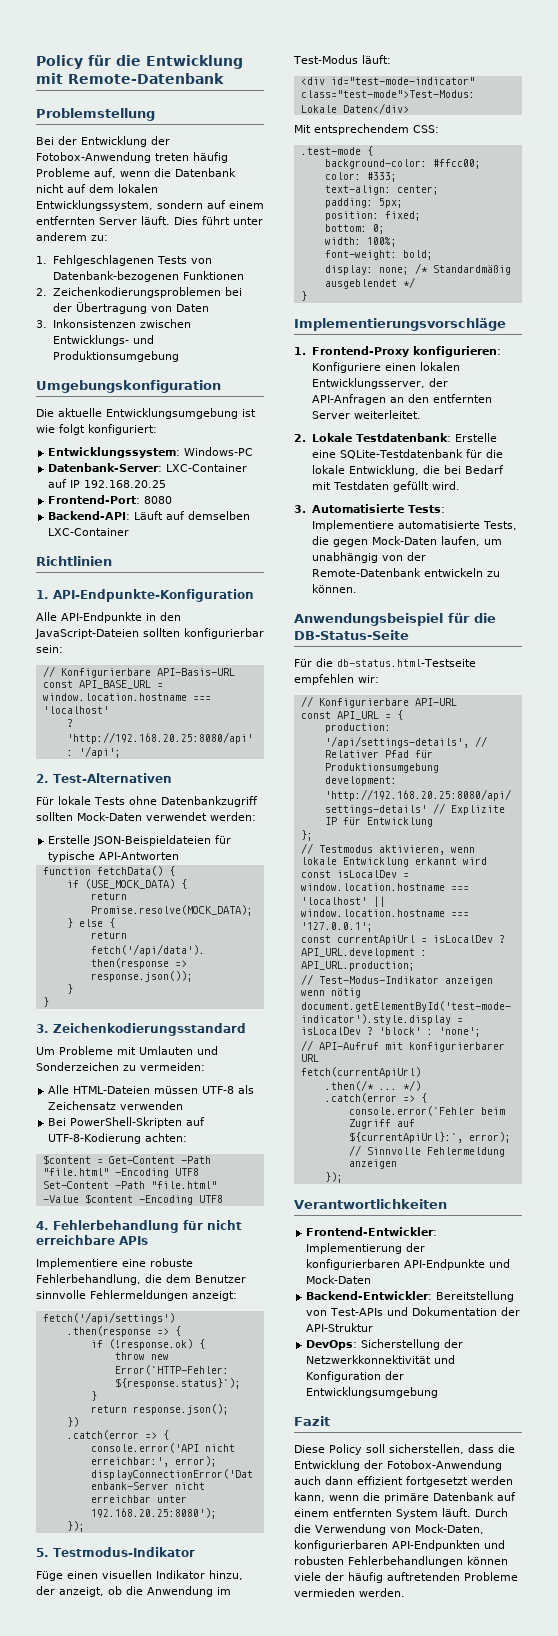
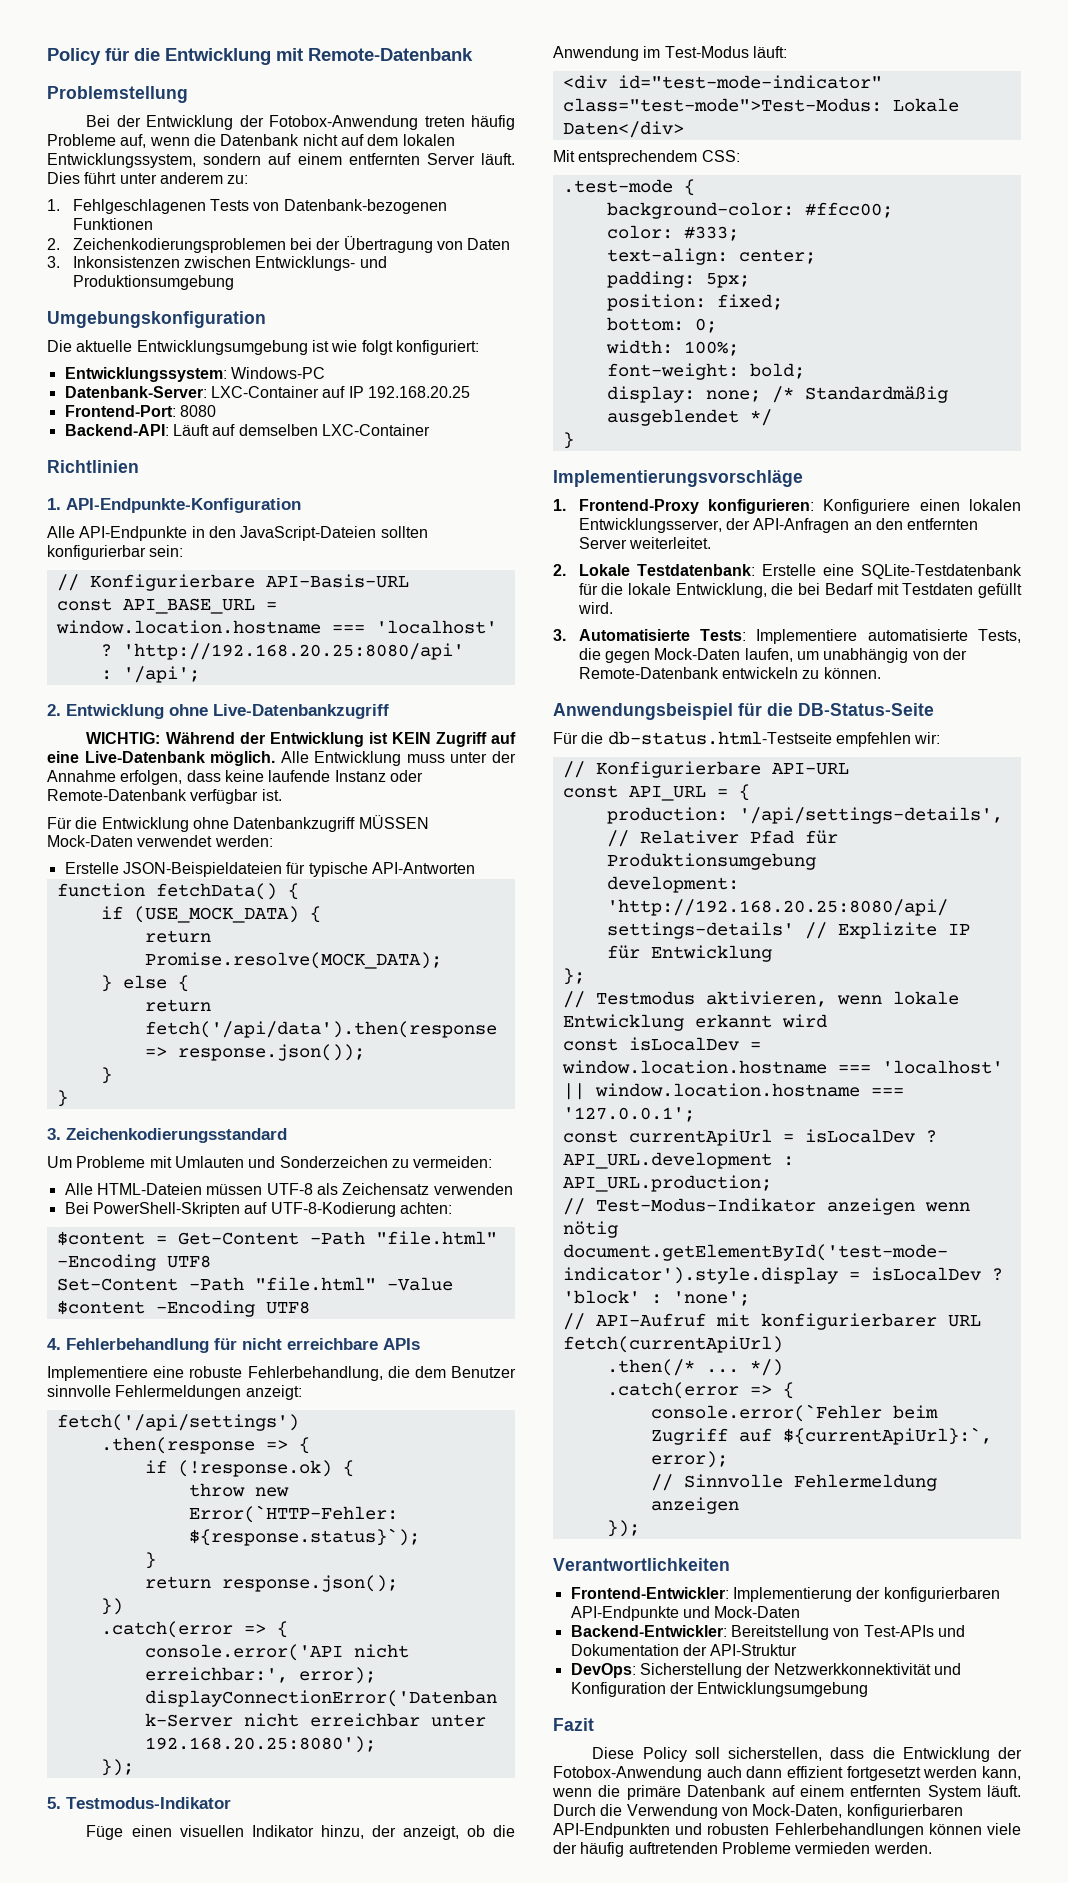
- 2. Test-Alternativen
- Für lokale Tests ohne Datenbankzugriff sollten Mock-Daten verwendet werden:
+ 2. Entwicklung ohne Live-Datenbankzugriff
+ WICHTIG: Während der Entwicklung ist KEIN Zugriff auf eine Live-Datenbank möglich. Alle Entwicklung muss unter der Annahme erfolgen, dass keine laufende Instanz oder Remote-Datenbank verfügbar ist.
+ Für die Entwicklung ohne Datenbankzugriff MÜSSEN Mock-Daten verwendet werden:

